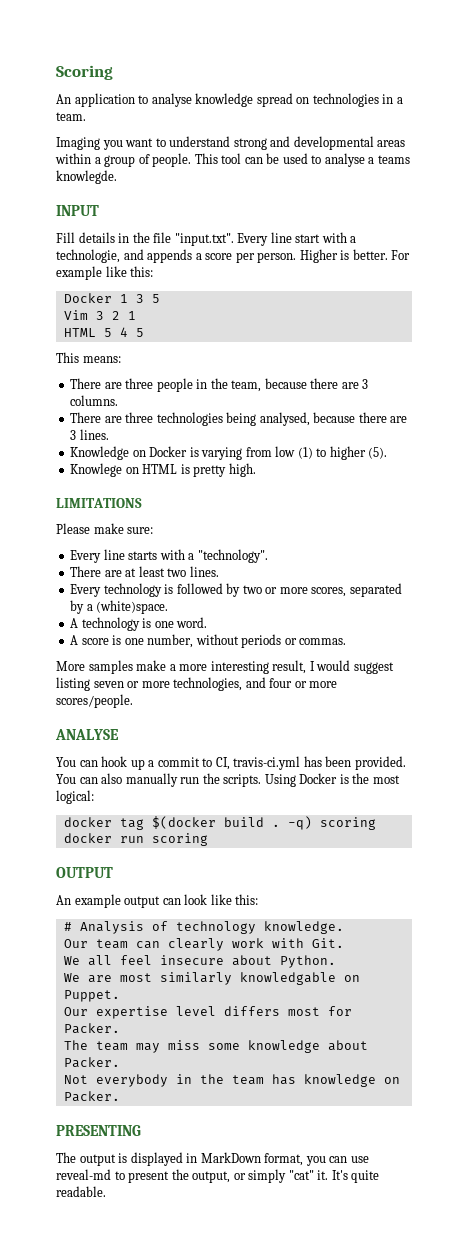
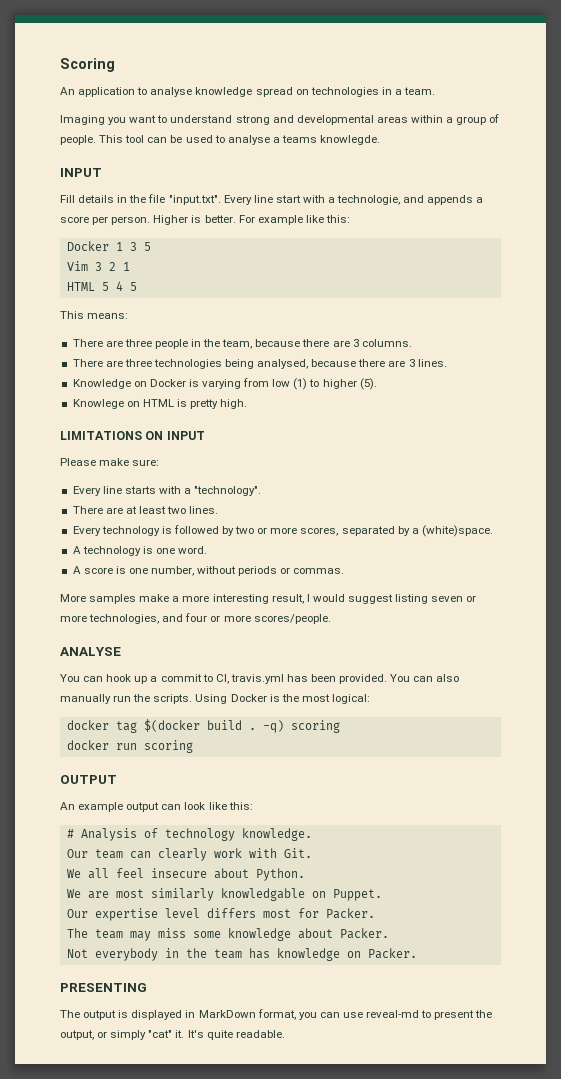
- LIMITATIONS
+ LIMITATIONS ON INPUT
- You can hook up a commit to CI, travis-ci.yml has been provided.
+ You can hook up a commit to CI, travis.yml has been provided.

